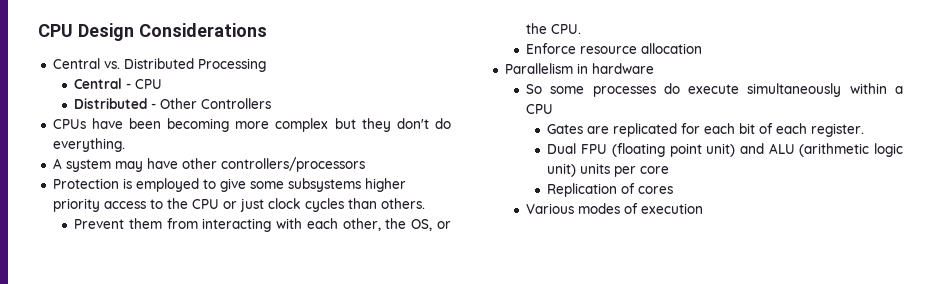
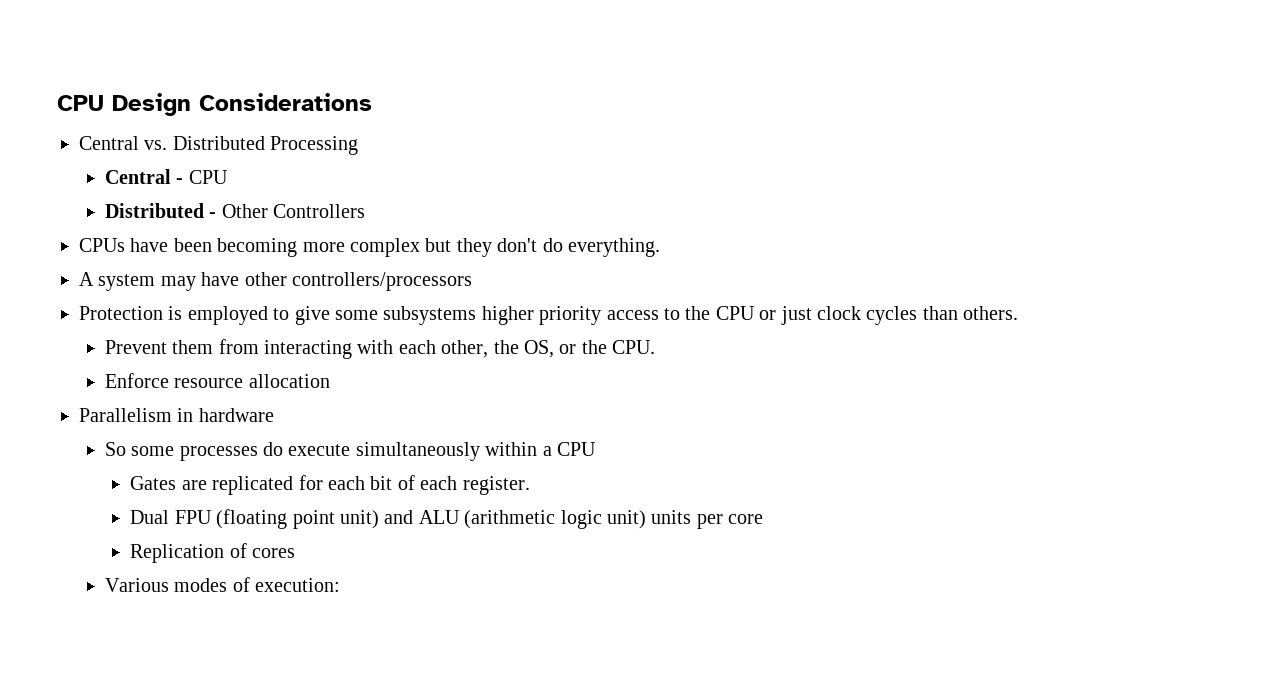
- Various modes of execution
+ Various modes of execution:

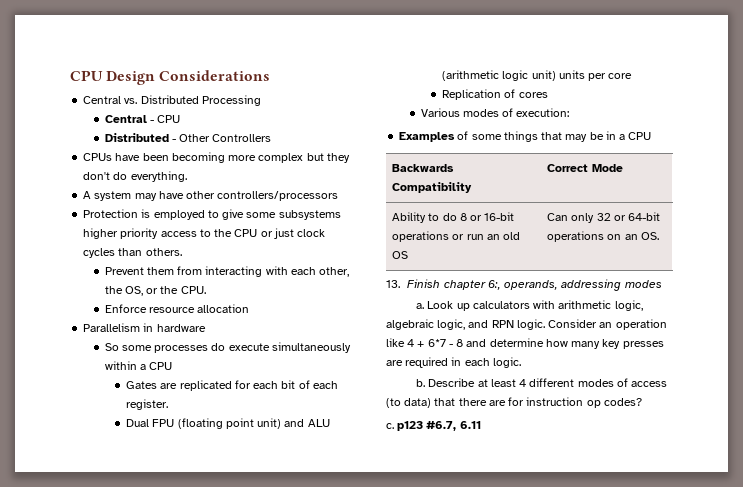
+ Examples of some things that may be in a CPU
+ Backwards Compatibility | Correct Mode
+ Ability to do 8 or 16-bit operations or run an old OS | Can only 32 or 64-bit operations on an OS.
+ 13. Finish chapter 6:, operands, addressing modes
+ a. Look up calculators with arithmetic logic, algebraic logic, and RPN logic. Consider an operation like 4 + 6*7 - 8 and determine how many key presses are required in each logic.
+ b. Describe at least 4 different modes of access (to data) that there are for instruction op codes?
+ c. p123 #6.7, 6.11

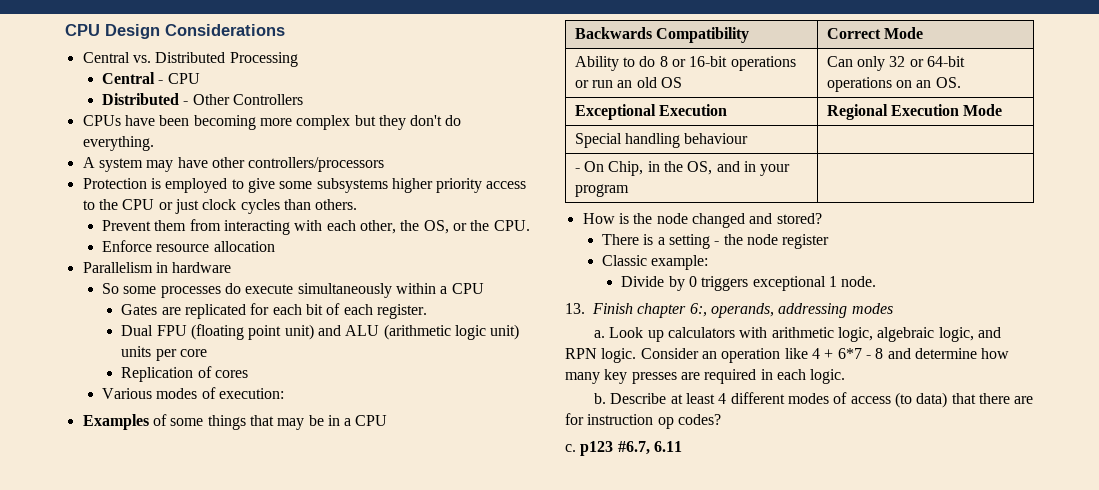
+ Exceptional Execution | Regional Execution Mode
+ Special handling behaviour |
+ - On Chip, in the OS, and in your program |
+ How is the node changed and stored?
+ There is a setting - the node register
+ Classic example:
+ Divide by 0 triggers exceptional 1 node.

